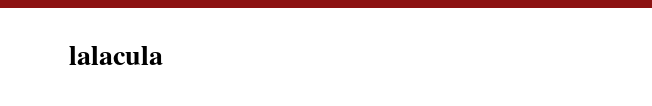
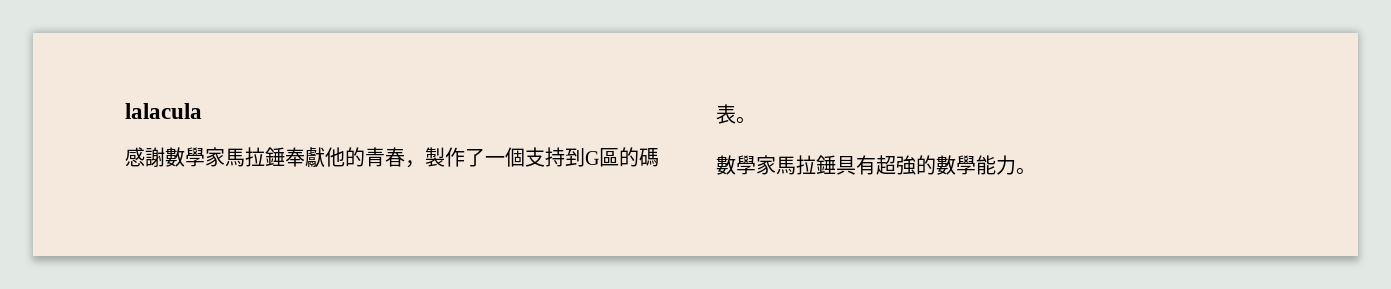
+ 感謝數學家馬拉錘奉獻他的青春，製作了一個支持到G區的碼表。
+ 數學家馬拉錘具有超強的數學能力。

